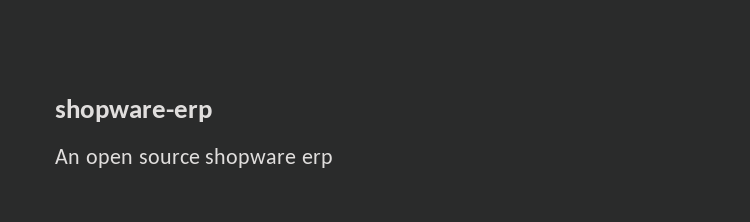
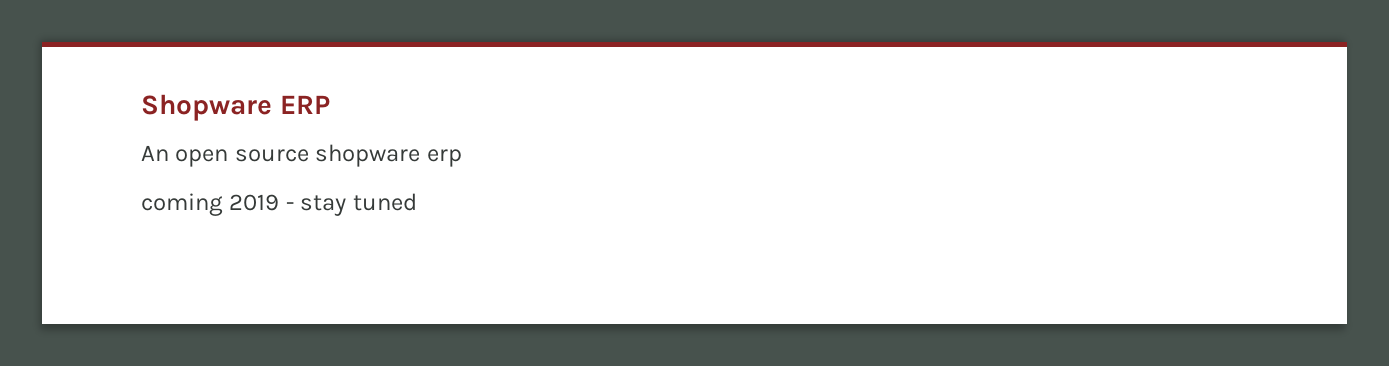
- shopware-erp
+ Shopware ERP
+ coming 2019 - stay tuned

